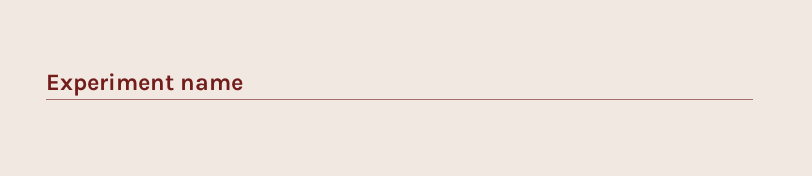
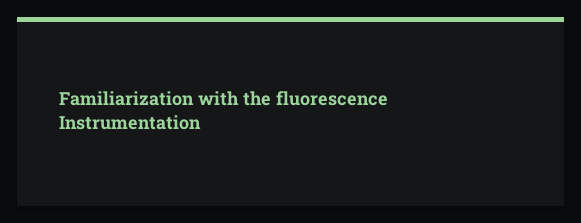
- Experiment name
+ Familiarization with the fluorescence Instrumentation

